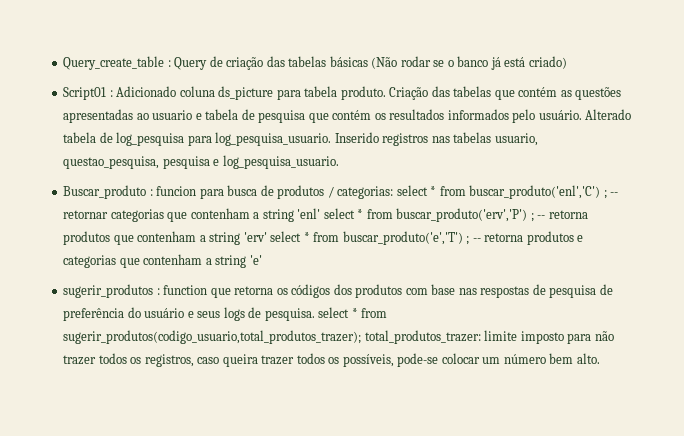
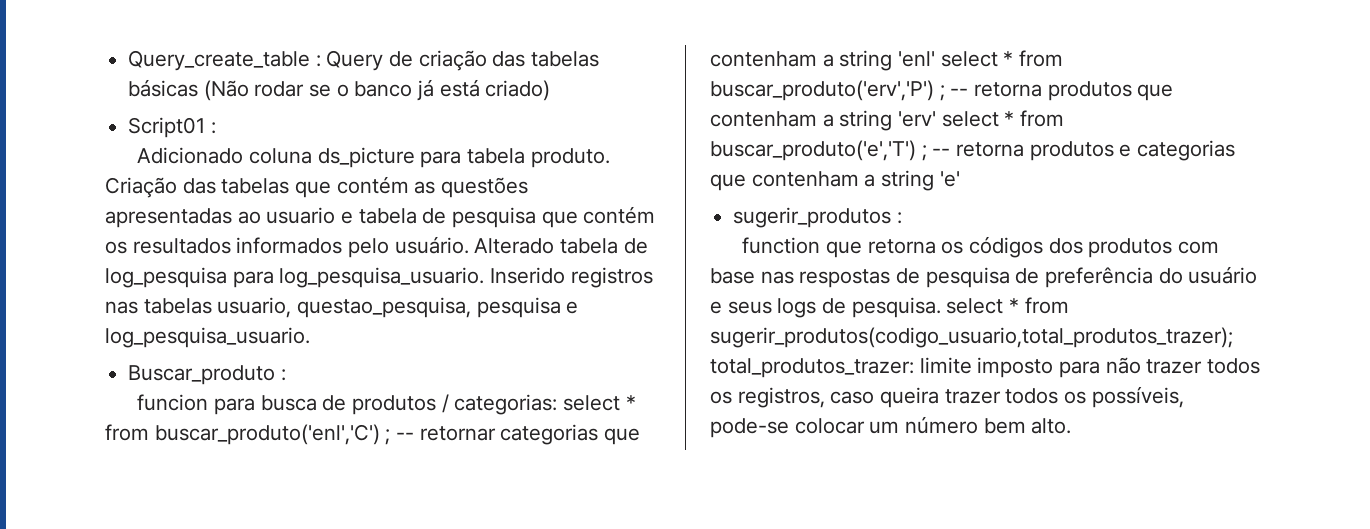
- Script01 : Adicionado coluna ds_picture para tabela produto.
+ Script01 :
+ Adicionado coluna ds_picture para tabela produto.
- Buscar_produto : funcion para busca de produtos / categorias: select * from buscar_produto('enl','C') ; -- retornar categorias que contenham a string 'enl' select * from buscar_produto('erv','P') ; -- retorna produtos que contenham a string 'erv' select * from buscar_produto('e','T') ; -- retorna produtos e categorias que contenham a string 'e'
+ Buscar_produto :
+ funcion para busca de produtos / categorias: select * from buscar_produto('enl','C') ; -- retornar categorias que contenham a string 'enl' select * from buscar_produto('erv','P') ; -- retorna produtos que contenham a string 'erv' select * from buscar_produto('e','T') ; -- retorna produtos e categorias que contenham a string 'e'
- sugerir_produtos : function que retorna os códigos dos produtos com base nas respostas de pesquisa de preferência do usuário e seus logs de pesquisa. select * from sugerir_produtos(codigo_usuario,total_produtos_trazer); total_produtos_trazer: limite imposto para não trazer todos os registros, caso queira trazer todos os possíveis, pode-se colocar um número bem alto.
+ sugerir_produtos :
+ function que retorna os códigos dos produtos com base nas respostas de pesquisa de preferência do usuário e seus logs de pesquisa. select * from sugerir_produtos(codigo_usuario,total_produtos_trazer); total_produtos_trazer: limite imposto para não trazer todos os registros, caso queira trazer todos os possíveis, pode-se colocar um número bem alto.

